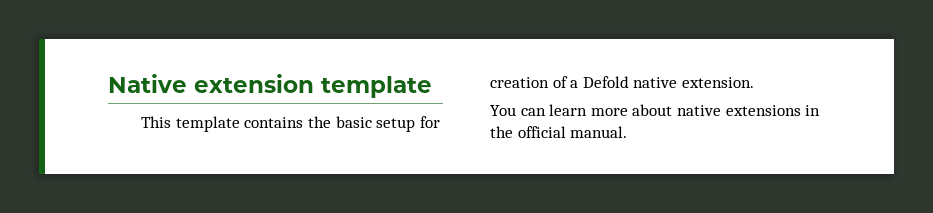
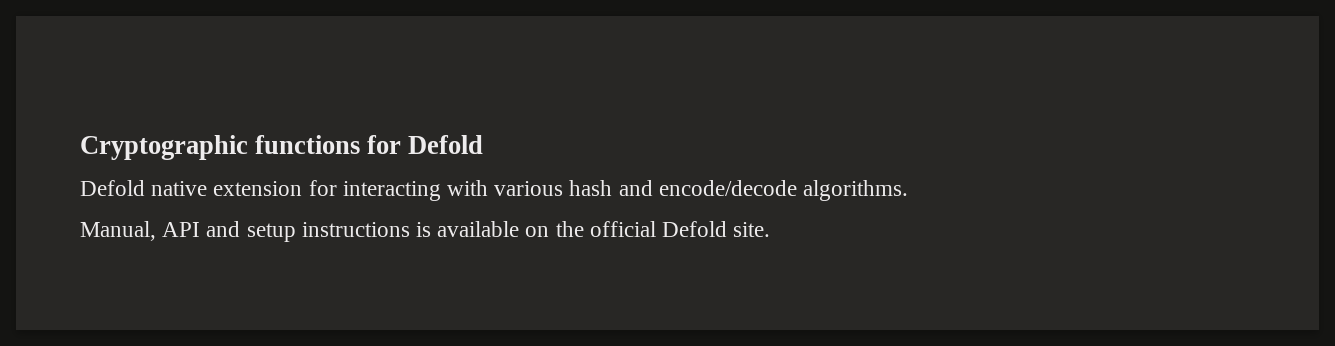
- Native extension template
- This template contains the basic setup for creation of a Defold native extension.
- You can learn more about native extensions in the official manual.
+ Cryptographic functions for Defold
+ Defold native extension for interacting with various hash and encode/decode algorithms.
+ Manual, API and setup instructions is available on the official Defold site.

